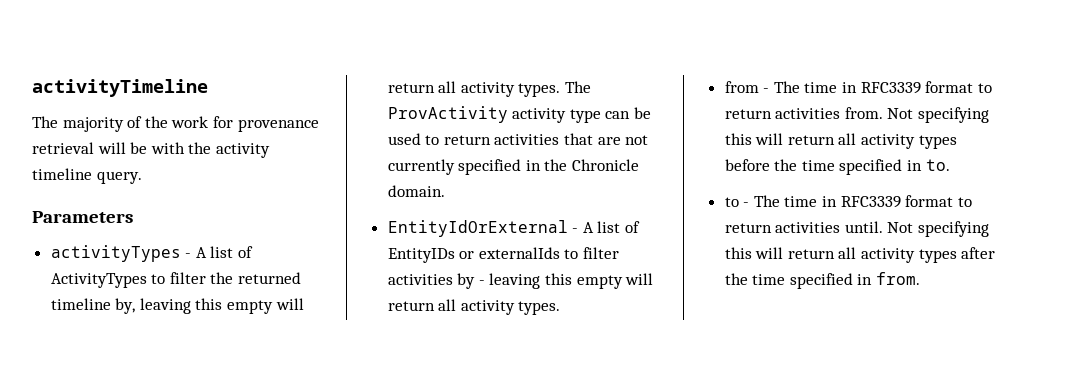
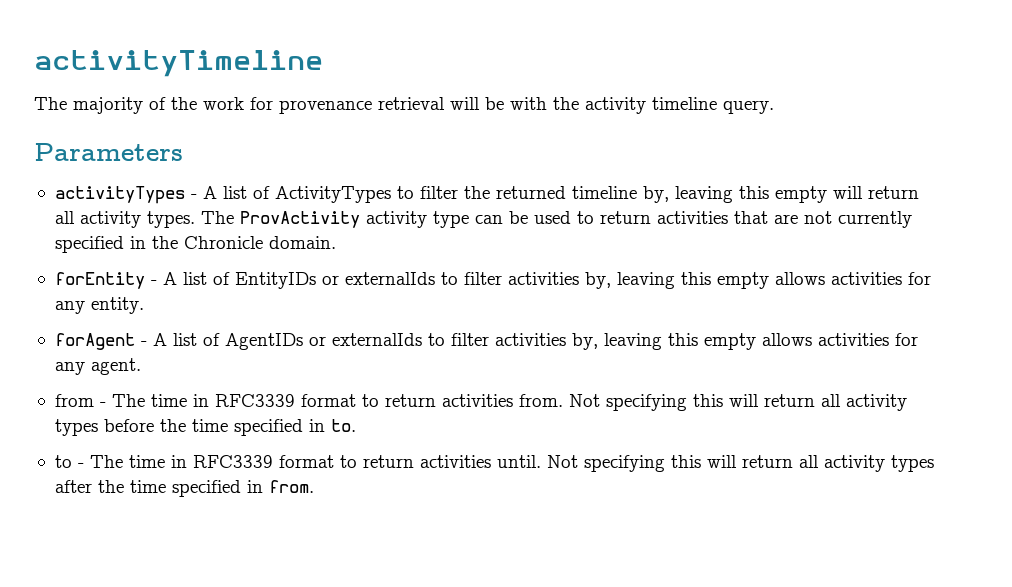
- EntityIdOrExternal - A list of EntityIDs or externalIds to filter activities by - leaving this empty will return all activity types.
+ forEntity - A list of EntityIDs or externalIds to filter activities by, leaving this empty allows activities for any entity.
+ forAgent - A list of AgentIDs or externalIds to filter activities by, leaving this empty allows activities for any agent.

